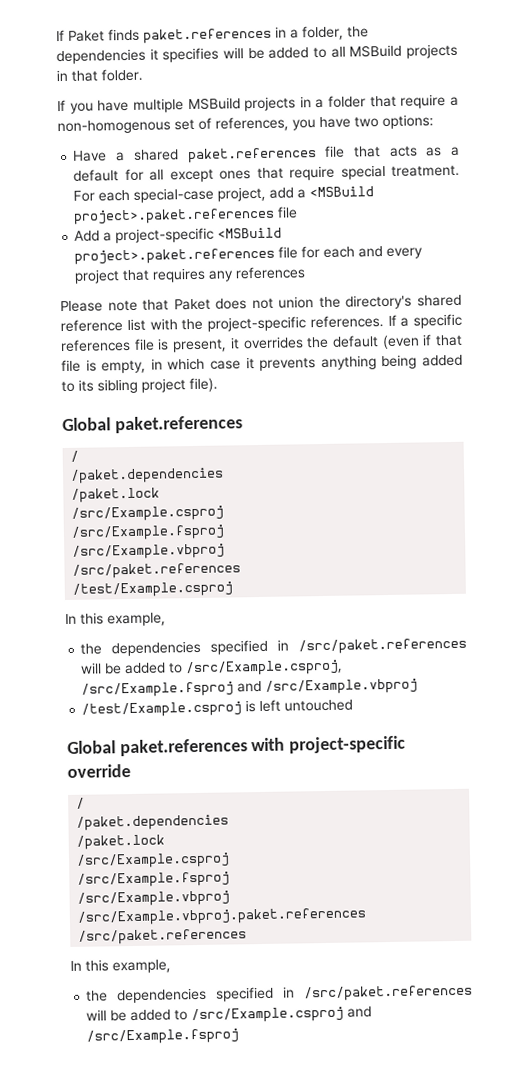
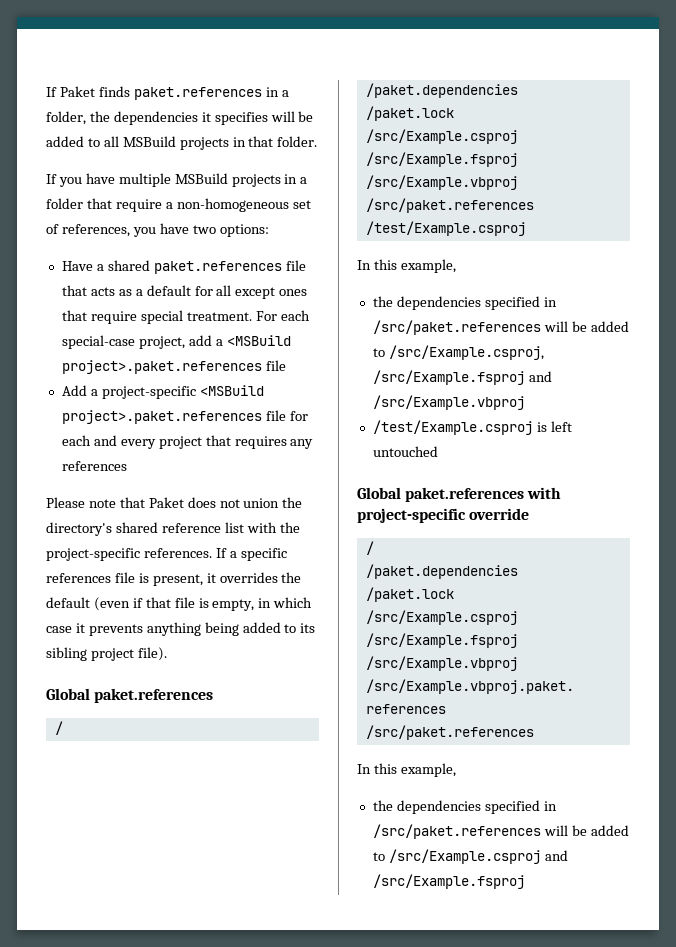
- If you have multiple MSBuild projects in a folder that require a non-homogenous set of references, you have two options:
+ If you have multiple MSBuild projects in a folder that require a non-homogeneous set of references, you have two options:

